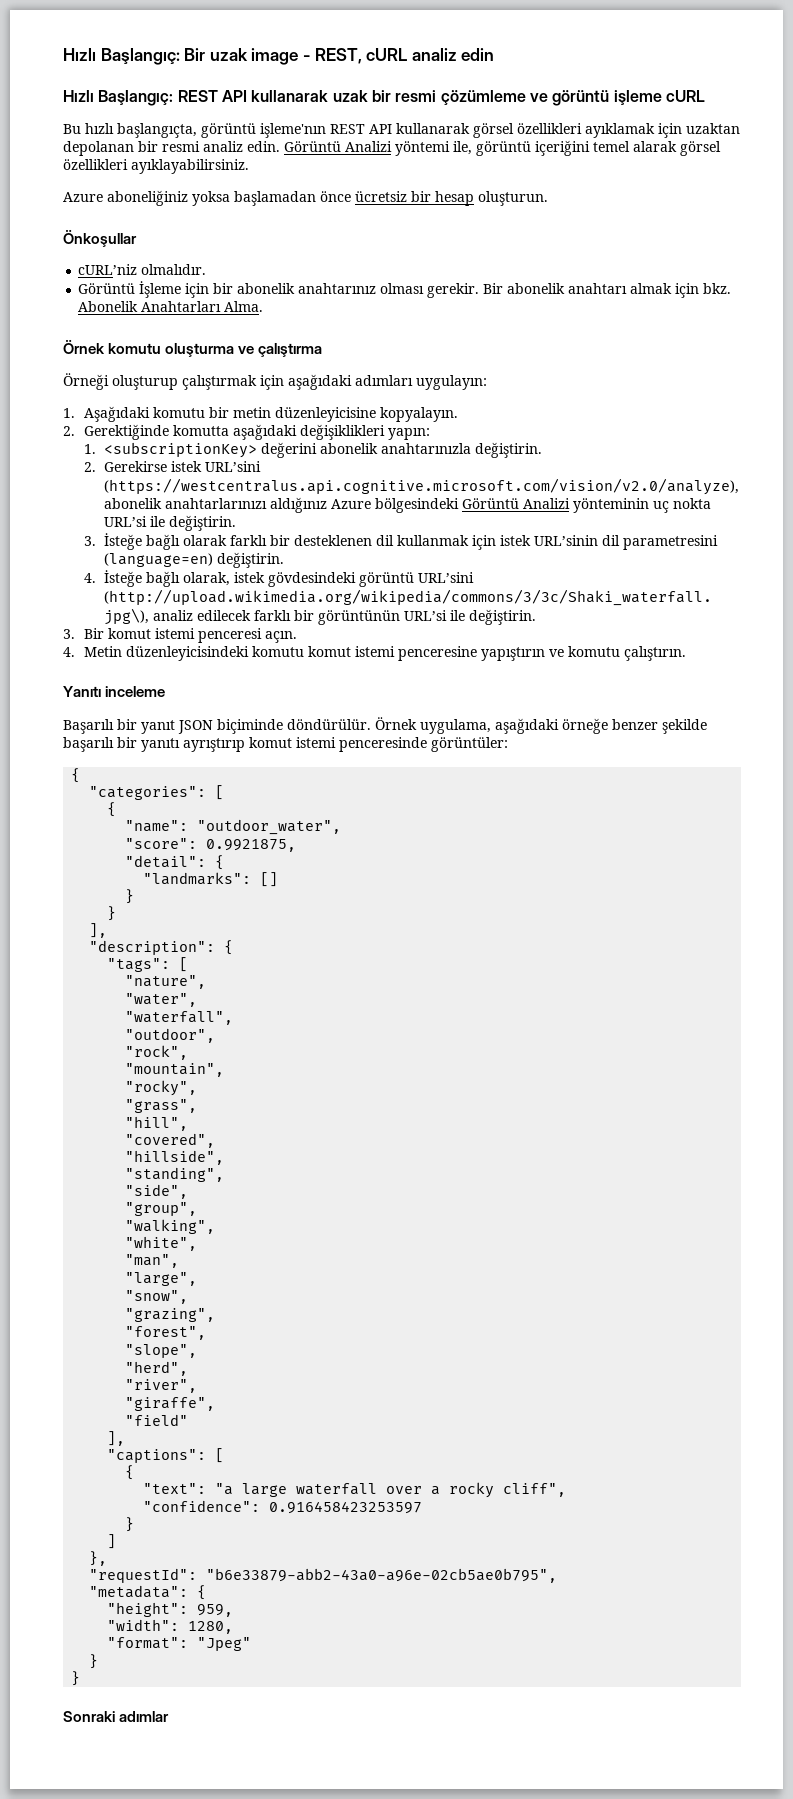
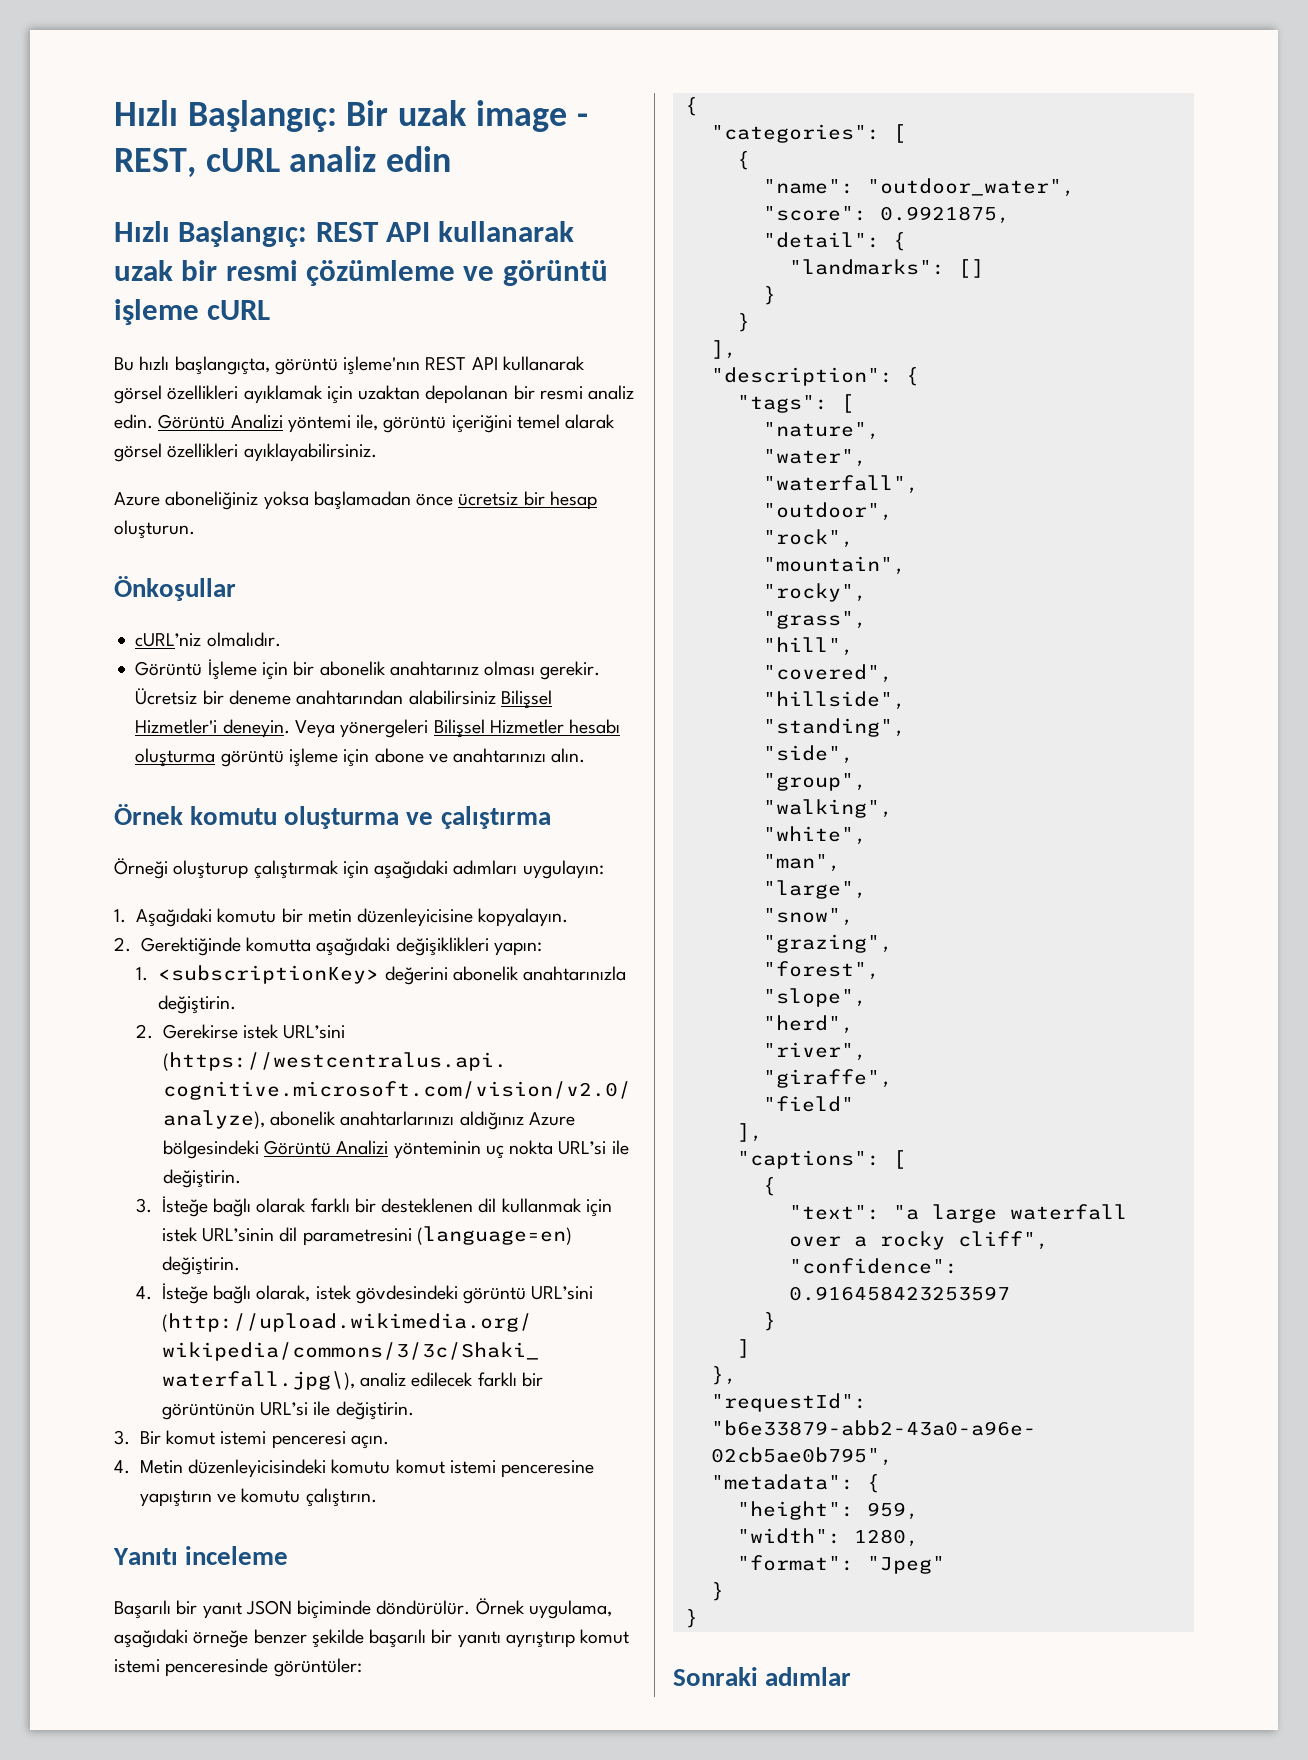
- Bir abonelik anahtarı almak için bkz. Abonelik Anahtarları Alma.
+ Ücretsiz bir deneme anahtarından alabilirsiniz Bilişsel Hizmetler'i deneyin. Veya yönergeleri Bilişsel Hizmetler hesabı oluşturma görüntü işleme için abone ve anahtarınızı alın.

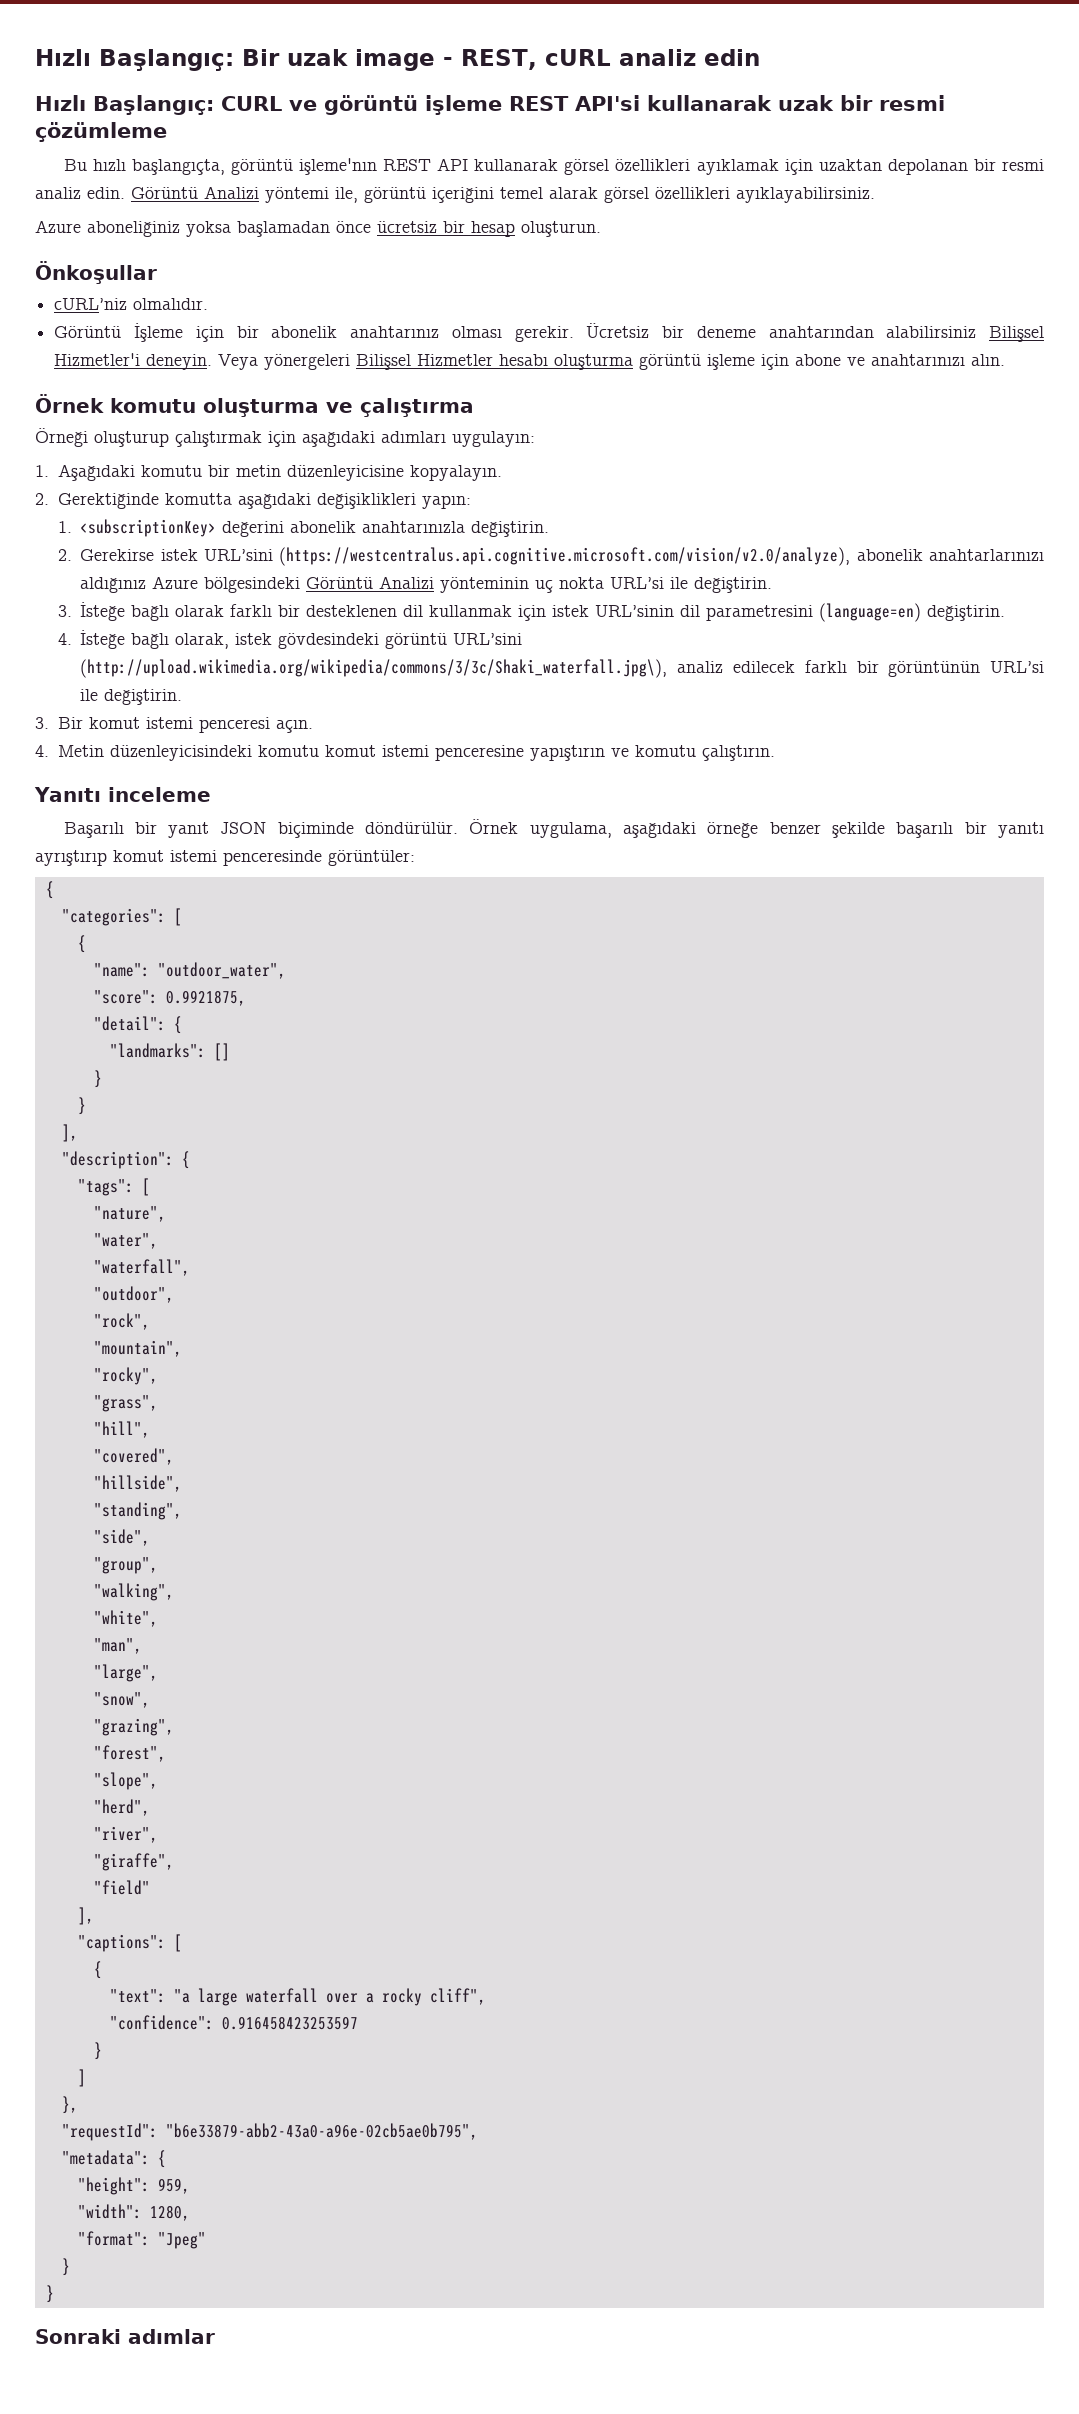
- Hızlı Başlangıç: REST API kullanarak uzak bir resmi çözümleme ve görüntü işleme cURL
+ Hızlı Başlangıç: CURL ve görüntü işleme REST API'si kullanarak uzak bir resmi çözümleme

